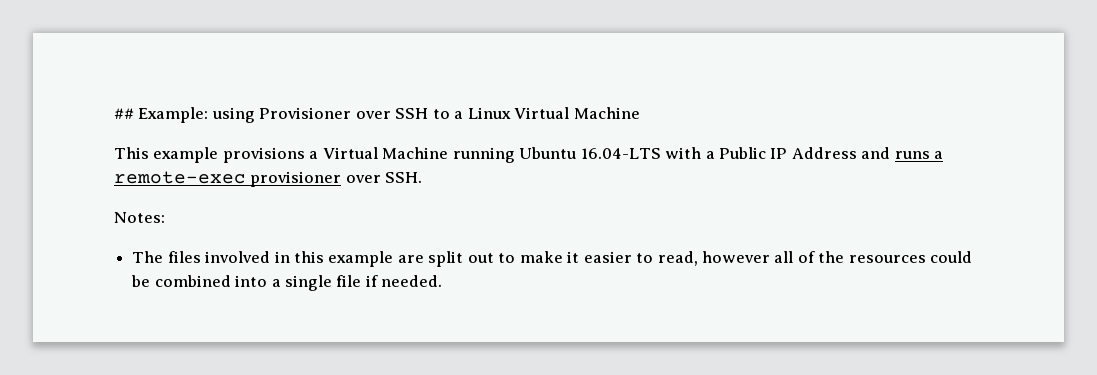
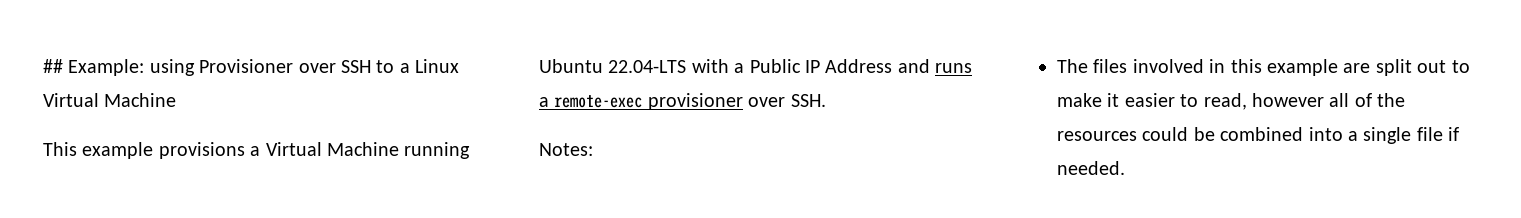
- This example provisions a Virtual Machine running Ubuntu 16.04-LTS with a Public IP Address and runs a remote-exec provisioner over SSH.
+ This example provisions a Virtual Machine running Ubuntu 22.04-LTS with a Public IP Address and runs a remote-exec provisioner over SSH.

